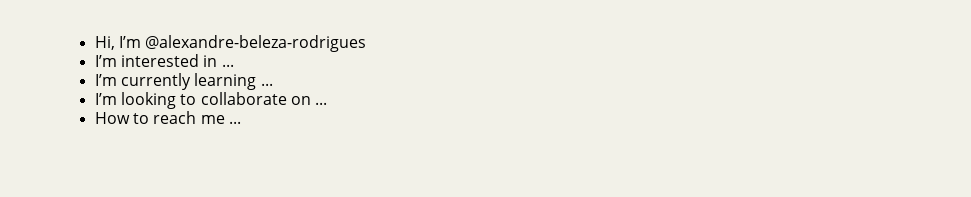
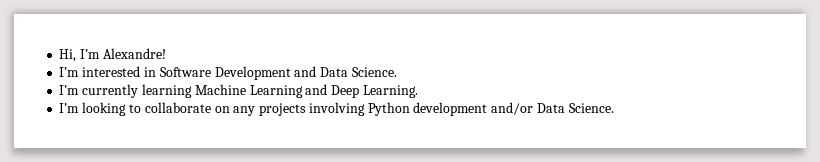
- Hi, I’m @alexandre-beleza-rodrigues
+ Hi, I’m Alexandre!
- I’m interested in ...
- I’m currently learning ...
+ I’m interested in Software Development and Data Science.
+ I’m currently learning Machine Learning and Deep Learning.
- I’m looking to collaborate on ...
- How to reach me ...
+ I’m looking to collaborate on any projects involving Python development and/or Data Science.

